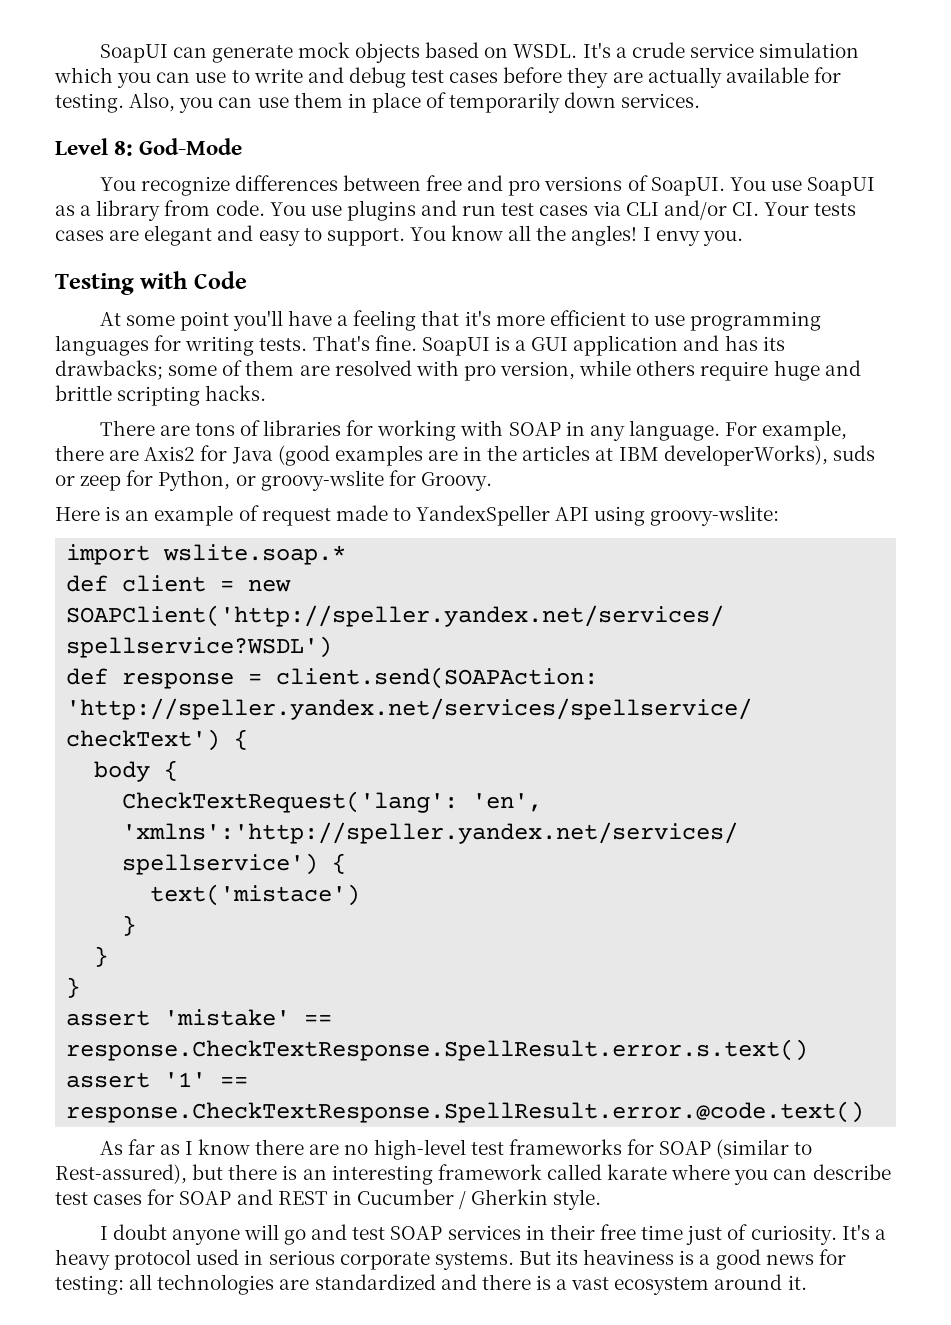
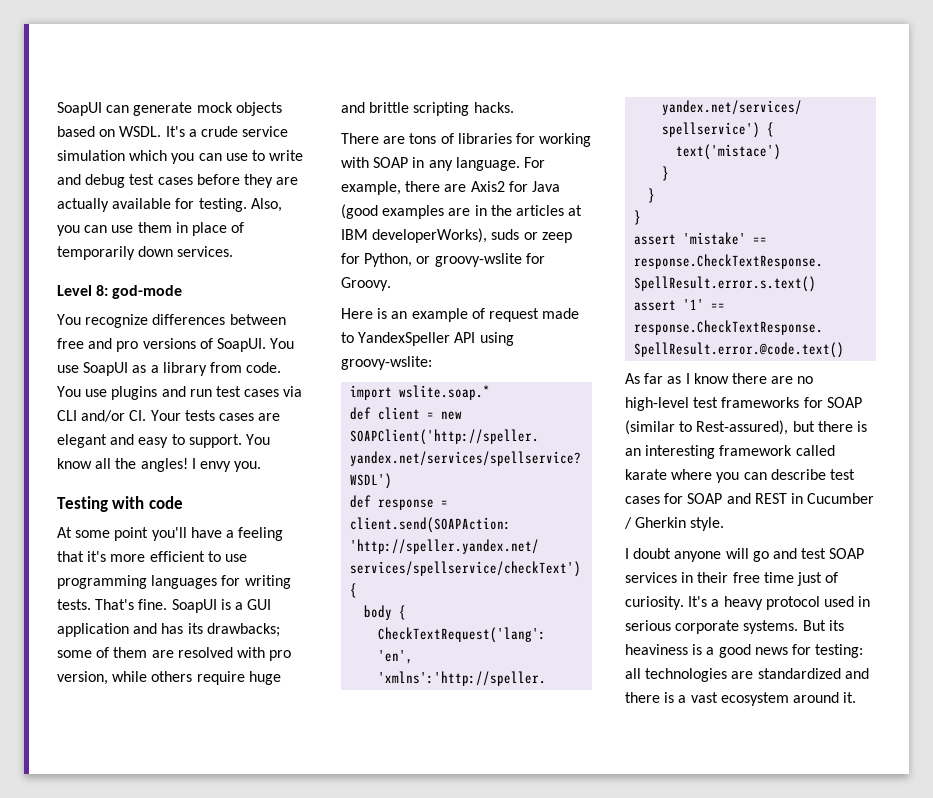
- Level 8: God-Mode
+ Level 8: god-mode
- Testing with Code
+ Testing with code

